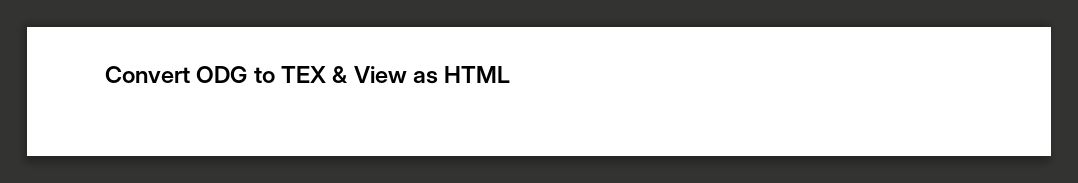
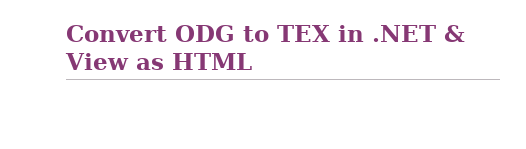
- Convert ODG to TEX & View as HTML
+ Convert ODG to TEX in .NET & View as HTML

